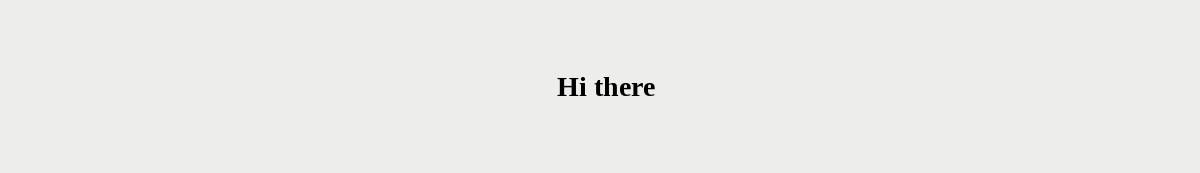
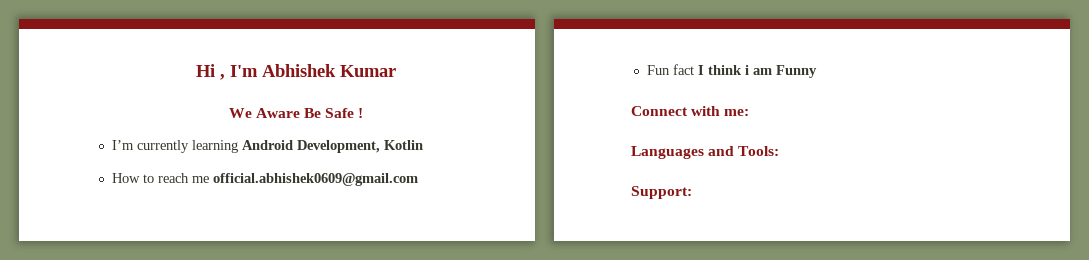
- Hi there
+ Hi , I'm Abhishek Kumar
+ We Aware Be Safe !
+ I’m currently learning Android Development, Kotlin
+ How to reach me official.abhishek0609@gmail.com
+ Fun fact I think i am Funny
+ Connect with me:
+ Languages and Tools:
+ Support:

